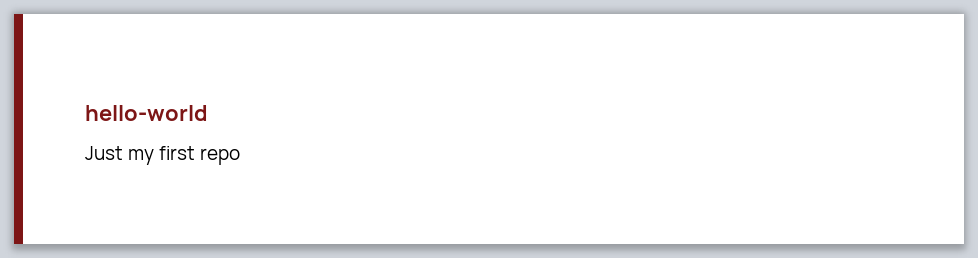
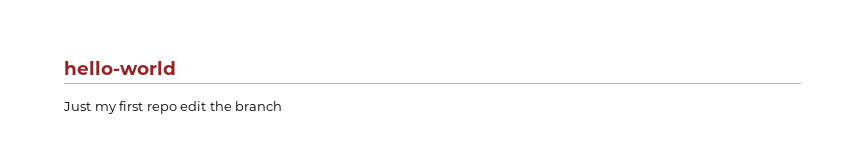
- Just my first repo
+ Just my first repo edit the branch

